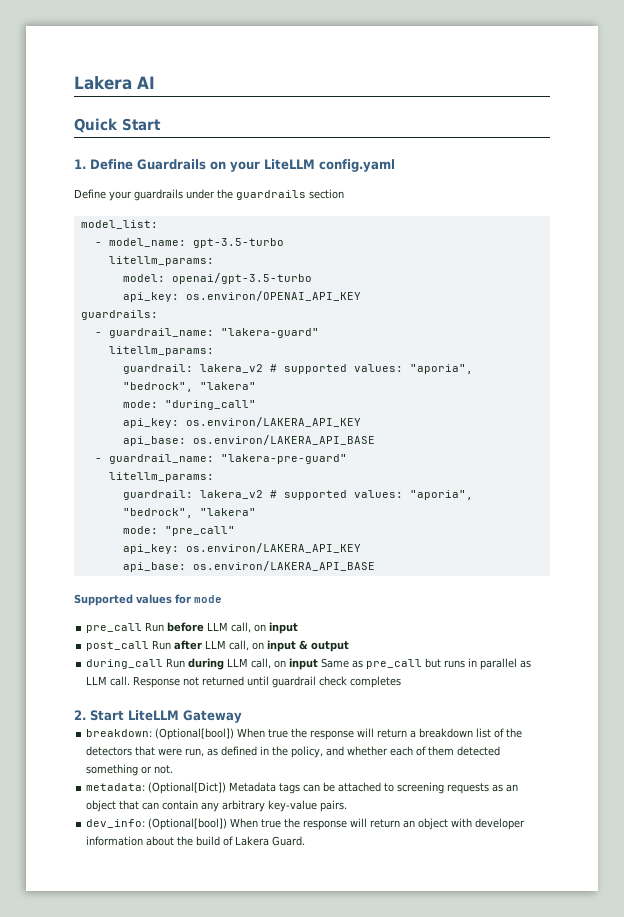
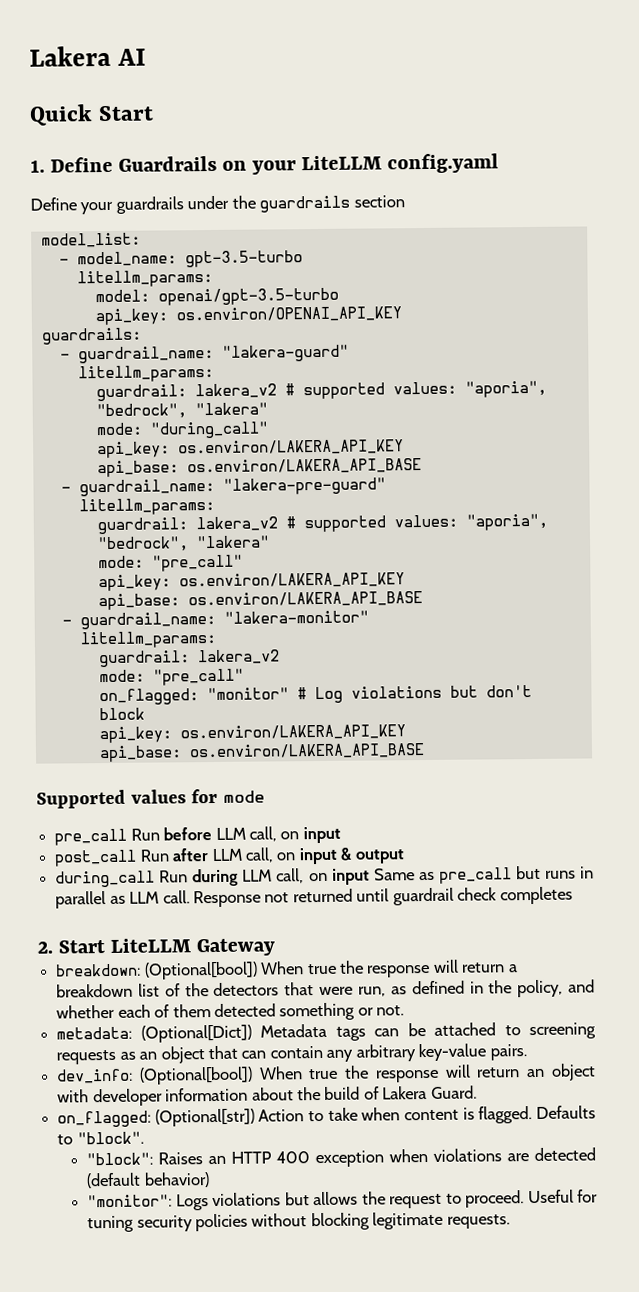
+ - guardrail_name: "lakera-monitor"
+ litellm_params:
+ guardrail: lakera_v2
+ mode: "pre_call"
+ on_flagged: "monitor" # Log violations but don't block
+ api_key: os.environ/LAKERA_API_KEY
+ api_base: os.environ/LAKERA_API_BASE
+ on_flagged: (Optional[str]) Action to take when content is flagged. Defaults to "block".
+ "block": Raises an HTTP 400 exception when violations are detected (default behavior)
+ "monitor": Logs violations but allows the request to proceed. Useful for tuning security policies without blocking legitimate requests.

